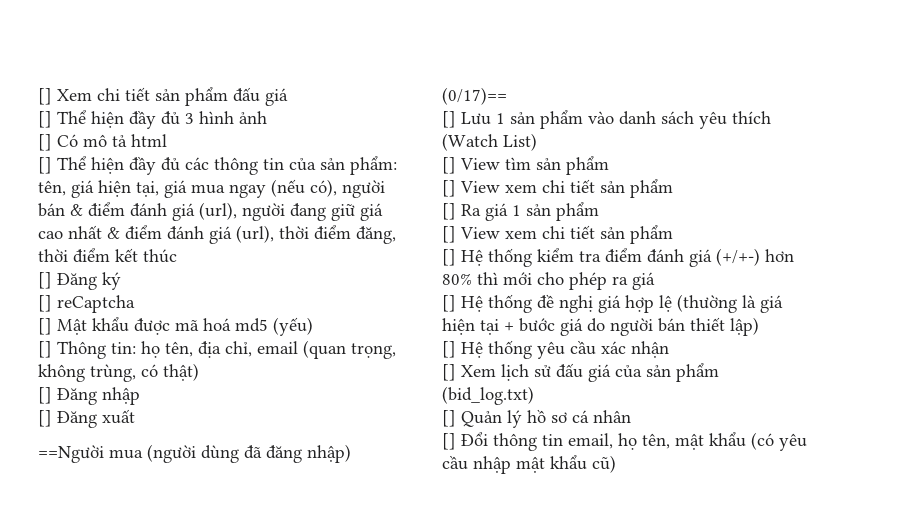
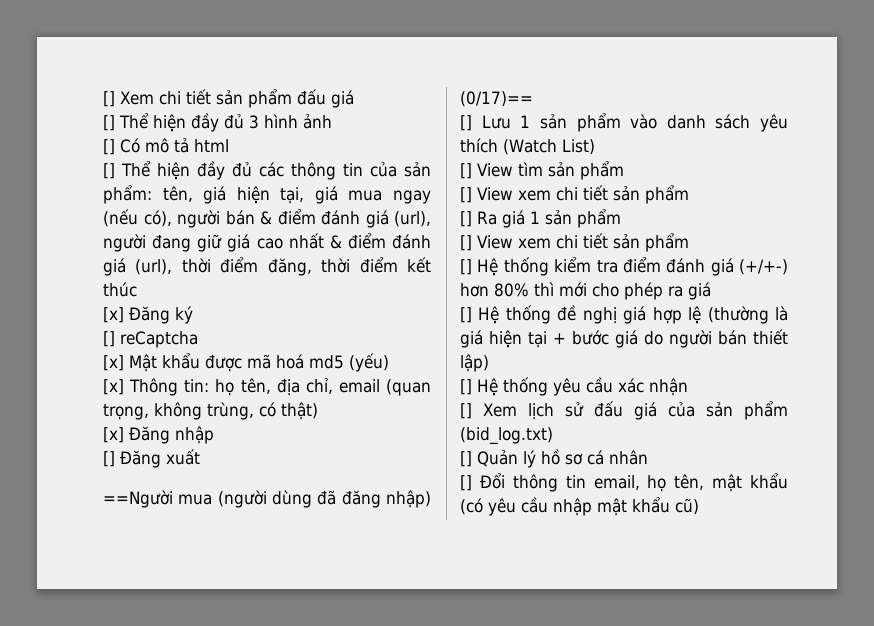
- [] Đăng ký
+ [x] Đăng ký
- [] Mật khẩu được mã hoá md5 (yếu)
+ [x] Mật khẩu được mã hoá md5 (yếu)
- [] Thông tin: họ tên, địa chỉ, email (quan trọng, không trùng, có thật)
+ [x] Thông tin: họ tên, địa chỉ, email (quan trọng, không trùng, có thật)
- [] Đăng nhập
+ [x] Đăng nhập

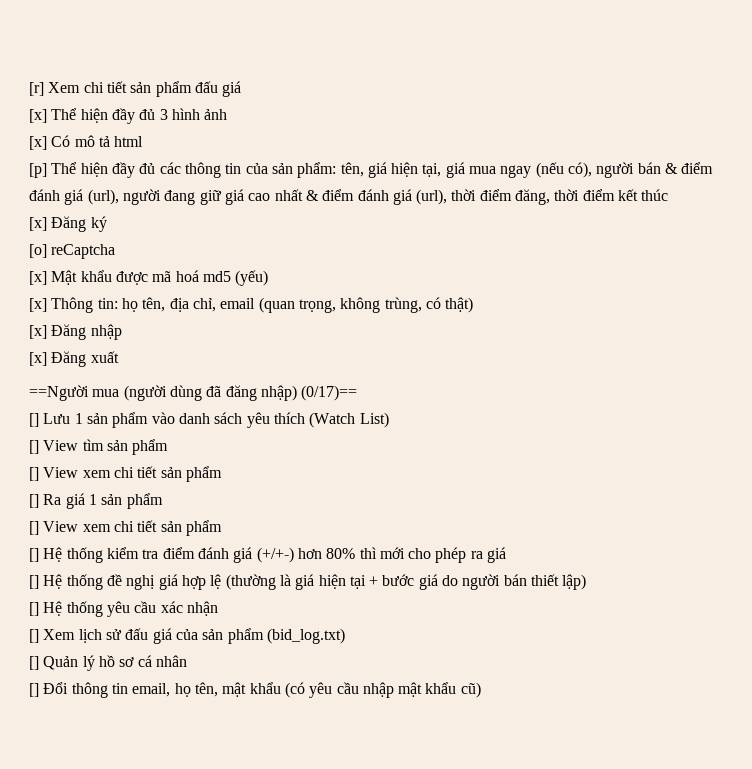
- [] Xem chi tiết sản phẩm đấu giá
+ [r] Xem chi tiết sản phẩm đấu giá
- [] Thể hiện đầy đủ 3 hình ảnh
+ [x] Thể hiện đầy đủ 3 hình ảnh
- [] Có mô tả html
+ [x] Có mô tả html
- [] Thể hiện đầy đủ các thông tin của sản phẩm: tên, giá hiện tại, giá mua ngay (nếu có), người bán & điểm đánh giá (url), người đang giữ giá cao nhất & điểm đánh giá (url), thời điểm đăng, thời điểm kết thúc
+ [p] Thể hiện đầy đủ các thông tin của sản phẩm: tên, giá hiện tại, giá mua ngay (nếu có), người bán & điểm đánh giá (url), người đang giữ giá cao nhất & điểm đánh giá (url), thời điểm đăng, thời điểm kết thúc
- [] reCaptcha
+ [o] reCaptcha
- [] Đăng xuất
+ [x] Đăng xuất

